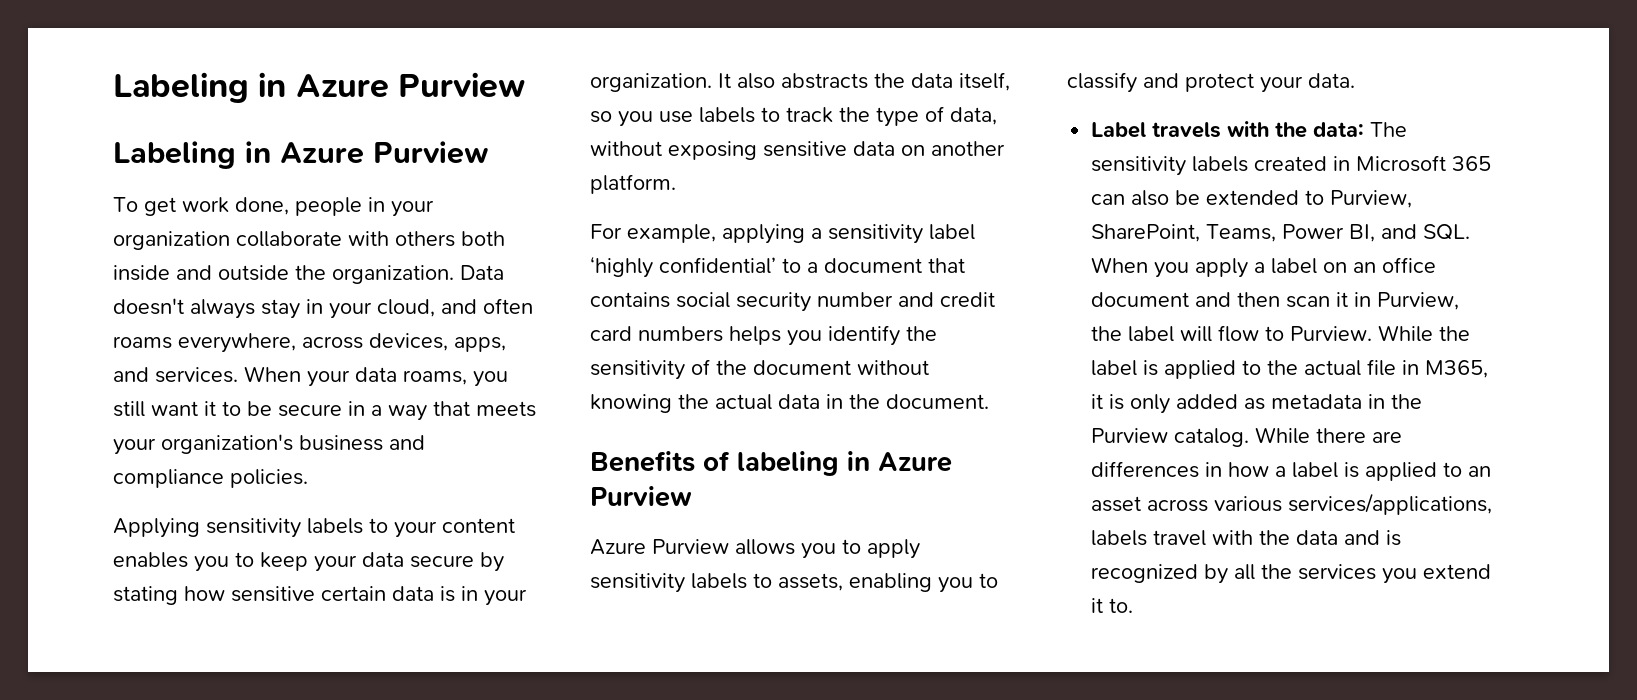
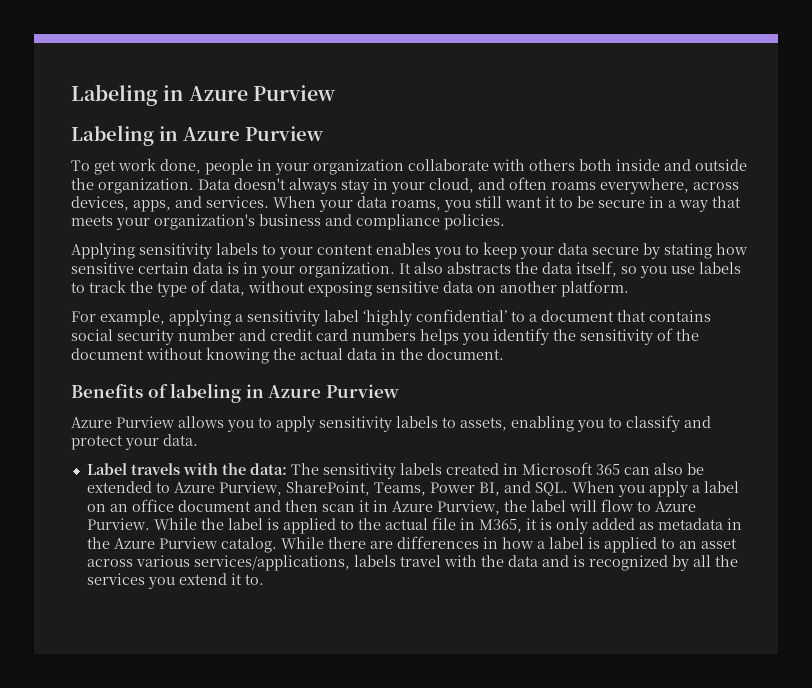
- Label travels with the data: The sensitivity labels created in Microsoft 365 can also be extended to Purview, SharePoint, Teams, Power BI, and SQL. When you apply a label on an office document and then scan it in Purview, the label will flow to Purview.
+ Label travels with the data: The sensitivity labels created in Microsoft 365 can also be extended to Azure Purview, SharePoint, Teams, Power BI, and SQL. When you apply a label on an office document and then scan it in Azure Purview, the label will flow to Azure Purview.
- While the label is applied to the actual file in M365, it is only added as metadata in the Purview catalog.
+ While the label is applied to the actual file in M365, it is only added as metadata in the Azure Purview catalog.

